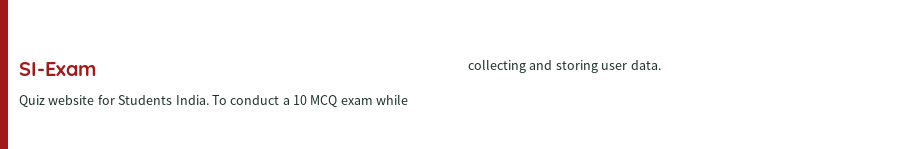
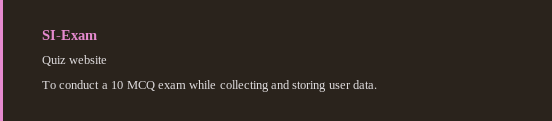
- Quiz website for Students India. To conduct a 10 MCQ exam while collecting and storing user data.
+ Quiz website
+ To conduct a 10 MCQ exam while collecting and storing user data.

